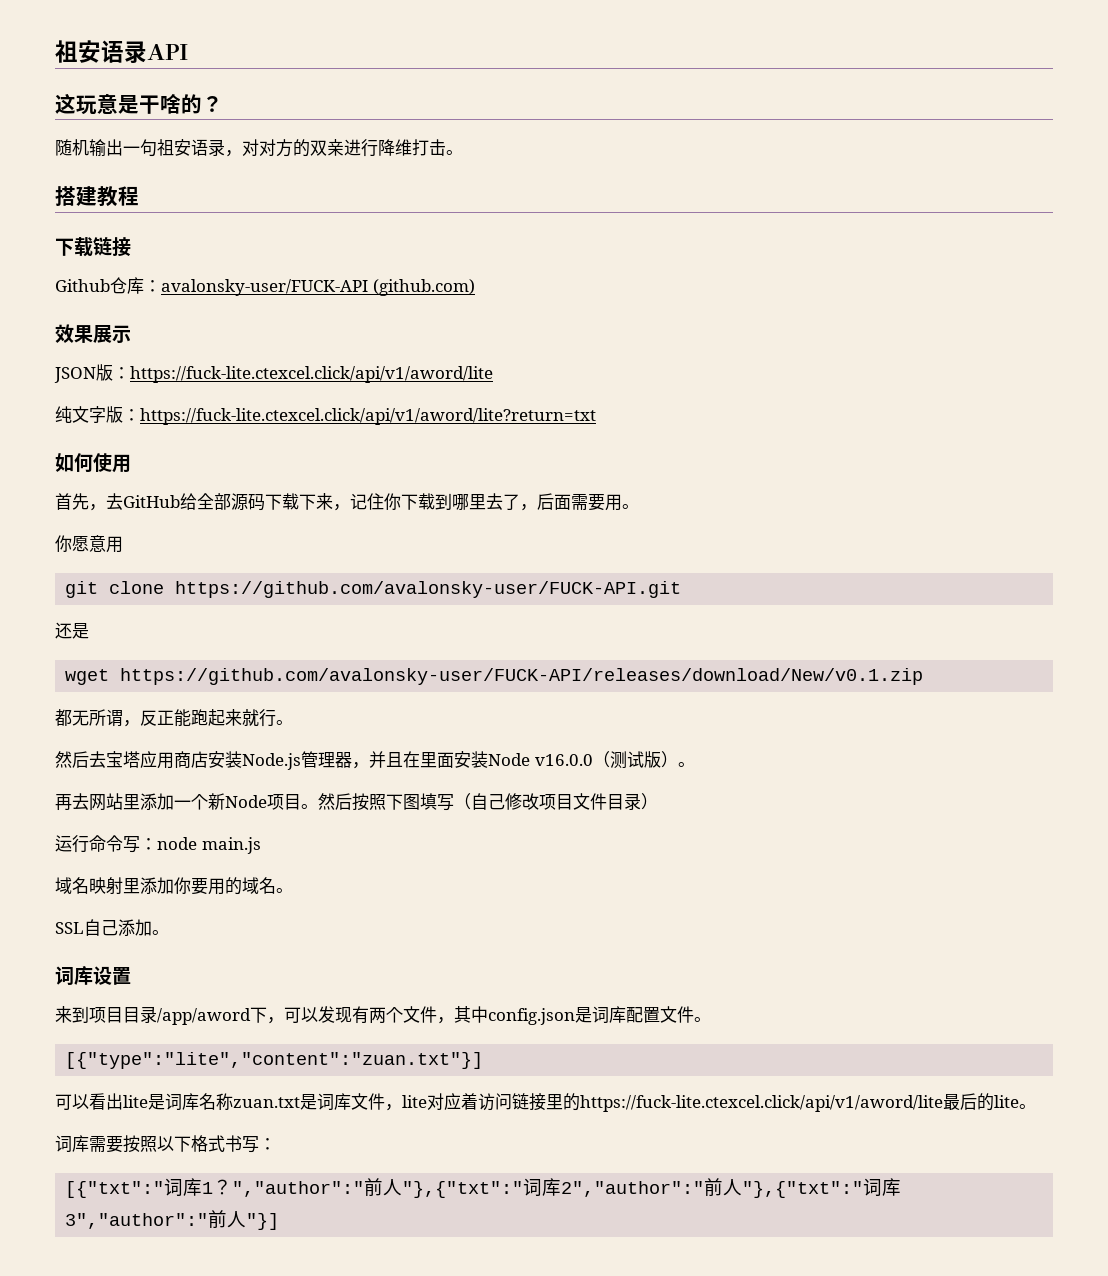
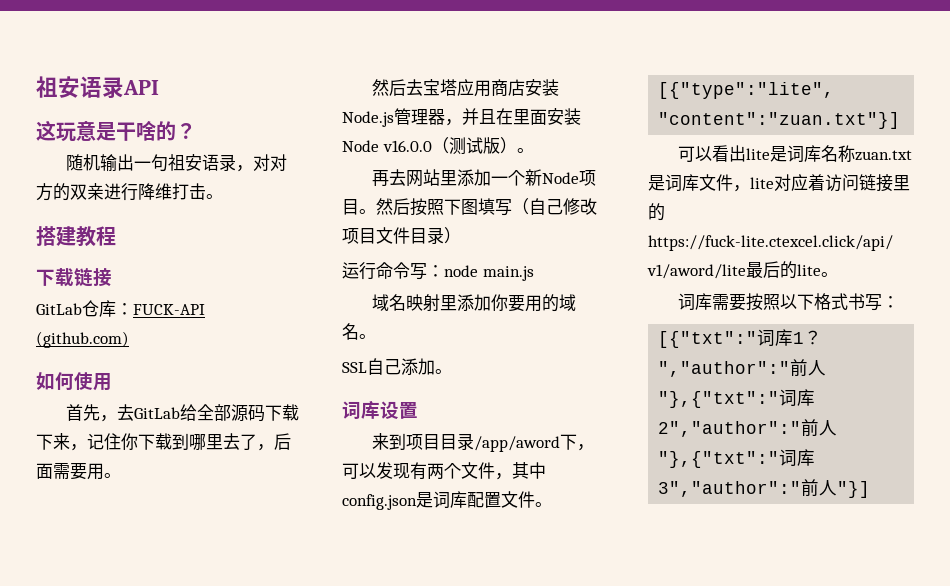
- Github仓库：avalonsky-user/FUCK-API (github.com)
- 效果展示
- JSON版：https://fuck-lite.ctexcel.click/api/v1/aword/lite
- 纯文字版：https://fuck-lite.ctexcel.click/api/v1/aword/lite?return=txt
+ GitLab仓库：FUCK-API (github.com)
- 首先，去GitHub给全部源码下载下来，记住你下载到哪里去了，后面需要用。
+ 首先，去GitLab给全部源码下载下来，记住你下载到哪里去了，后面需要用。
- 你愿意用
- git clone https://github.com/avalonsky-user/FUCK-API.git
- 还是
- wget https://github.com/avalonsky-user/FUCK-API/releases/download/New/v0.1.zip
- 都无所谓，反正能跑起来就行。

